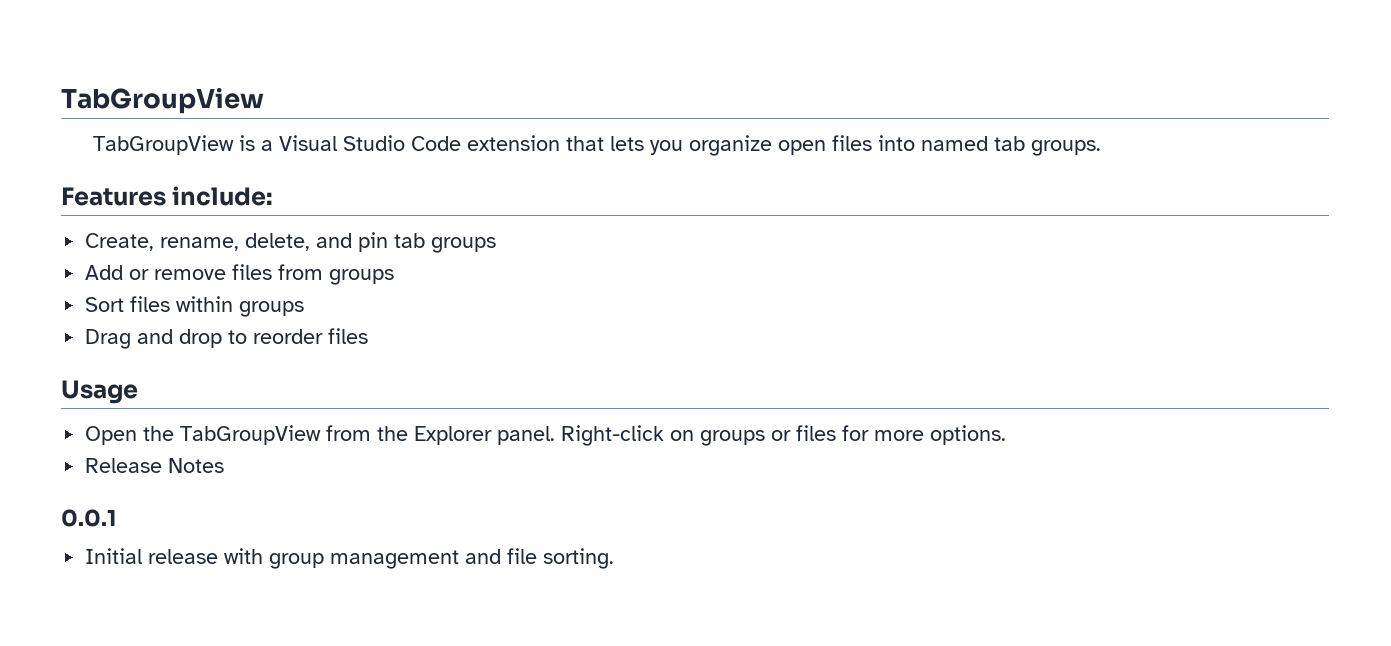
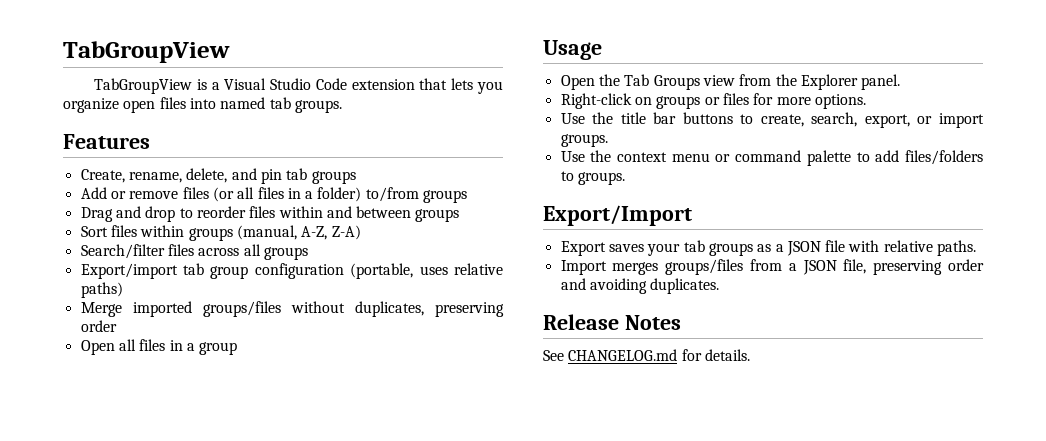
- Features include:
+ Features
- Add or remove files from groups
- Sort files within groups
+ Add or remove files (or all files in a folder) to/from groups
- Drag and drop to reorder files
+ Drag and drop to reorder files within and between groups
+ Sort files within groups (manual, A-Z, Z-A)
+ Search/filter files across all groups
+ Export/import tab group configuration (portable, uses relative paths)
+ Merge imported groups/files without duplicates, preserving order
+ Open all files in a group
- Open the TabGroupView from the Explorer panel. Right-click on groups or files for more options.
+ Open the Tab Groups view from the Explorer panel.
+ Right-click on groups or files for more options.
+ Use the title bar buttons to create, search, export, or import groups.
+ Use the context menu or command palette to add files/folders to groups.
+ Export/Import
+ Export saves your tab groups as a JSON file with relative paths.
+ Import merges groups/files from a JSON file, preserving order and avoiding duplicates.
  Release Notes
- 0.0.1
- Initial release with group management and file sorting.
+ See CHANGELOG.md for details.

